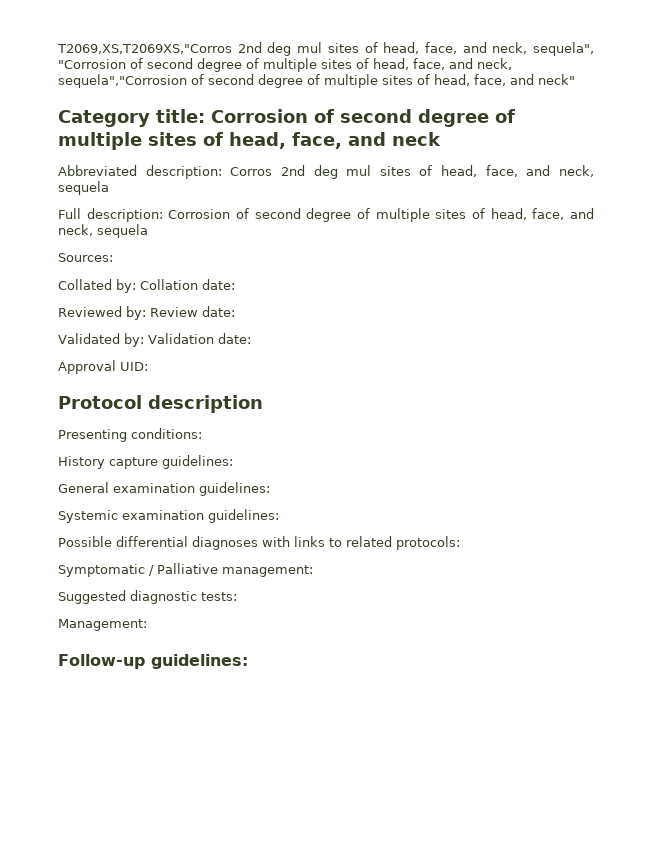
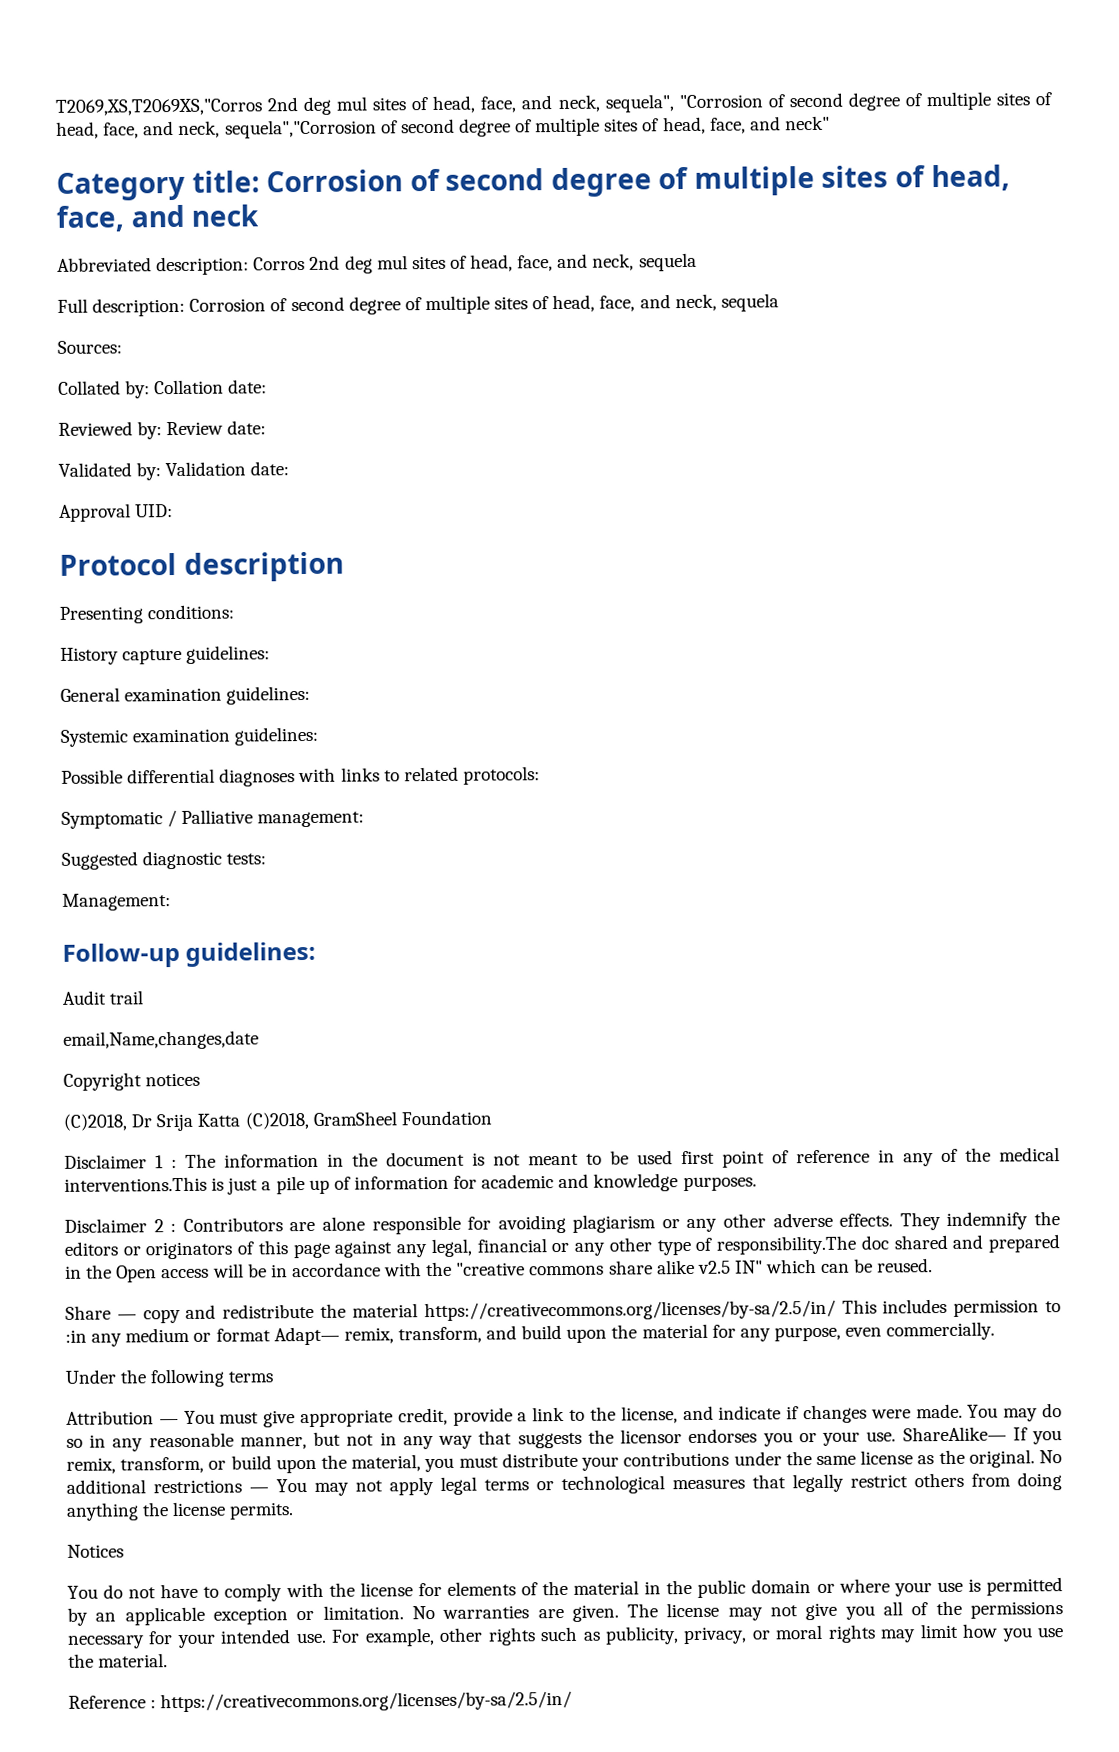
+ Audit trail
+ email,Name,changes,date
+ Copyright notices
+ (C)2018, Dr Srija Katta (C)2018, GramSheel Foundation
+ Disclaimer 1 : The information in the document is not meant to be used first point of reference in any of the medical interventions.This is just a pile up of information for academic and knowledge purposes.
+ Disclaimer 2 : Contributors are alone responsible for avoiding plagiarism or any other adverse effects. They indemnify the editors or originators of this page against any legal, financial or any other type of responsibility.The doc shared and prepared in the Open access will be in accordance with the "creative commons share alike v2.5 IN" which can be reused.
+ Share — copy and redistribute the material https://creativecommons.org/licenses/by-sa/2.5/in/ This includes permission to :in any medium or format Adapt— remix, transform, and build upon the material for any purpose, even commercially.
+ Under the following terms
+ Attribution — You must give appropriate credit, provide a link to the license, and indicate if changes were made. You may do so in any reasonable manner, but not in any way that suggests the licensor endorses you or your use. ShareAlike— If you remix, transform, or build upon the material, you must distribute your contributions under the same license as the original. No additional restrictions — You may not apply legal terms or technological measures that legally restrict others from doing anything the license permits.
+ Notices
+ You do not have to comply with the license for elements of the material in the public domain or where your use is permitted by an applicable exception or limitation. No warranties are given. The license may not give you all of the permissions necessary for your intended use. For example, other rights such as publicity, privacy, or moral rights may limit how you use the material.
+ Reference : https://creativecommons.org/licenses/by-sa/2.5/in/

